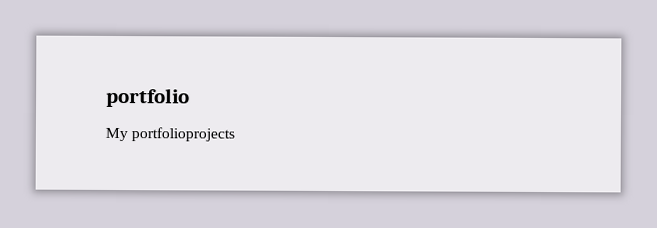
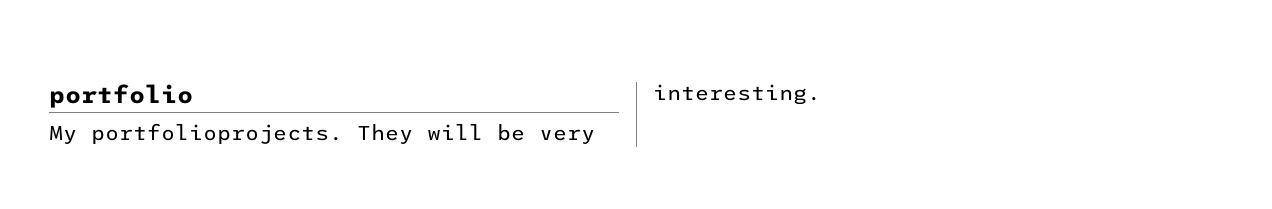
- My portfolioprojects
+ My portfolioprojects. They will be very interesting.

